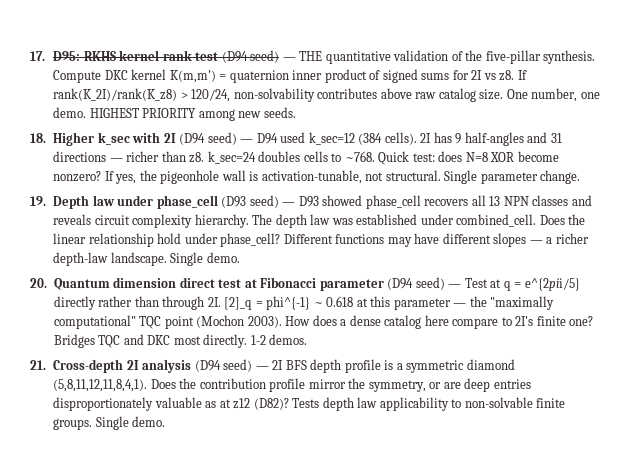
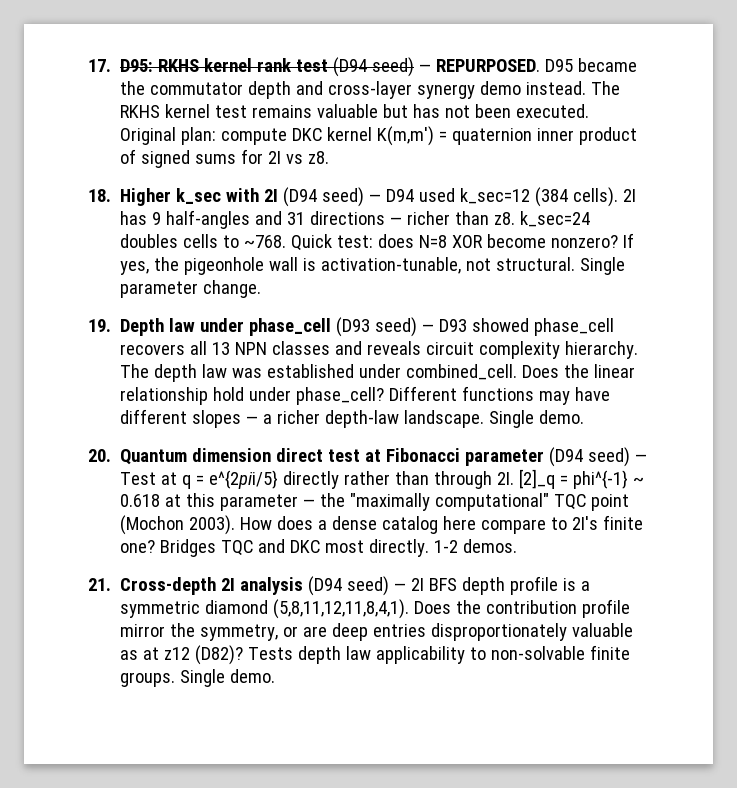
- 17. D95: RKHS kernel rank test (D94 seed) — THE quantitative validation of the five-pillar synthesis. Compute DKC kernel K(m,m') = quaternion inner product of signed sums for 2I vs z8. If rank(K_2I)/rank(K_z8) > 120/24, non-solvability contributes above raw catalog size. One number, one demo. HIGHEST PRIORITY among new seeds.
+ 17. D95: RKHS kernel rank test (D94 seed) — REPURPOSED. D95 became the commutator depth and cross-layer synergy demo instead. The RKHS kernel test remains valuable but has not been executed. Original plan: compute DKC kernel K(m,m') = quaternion inner product of signed sums for 2I vs z8.

